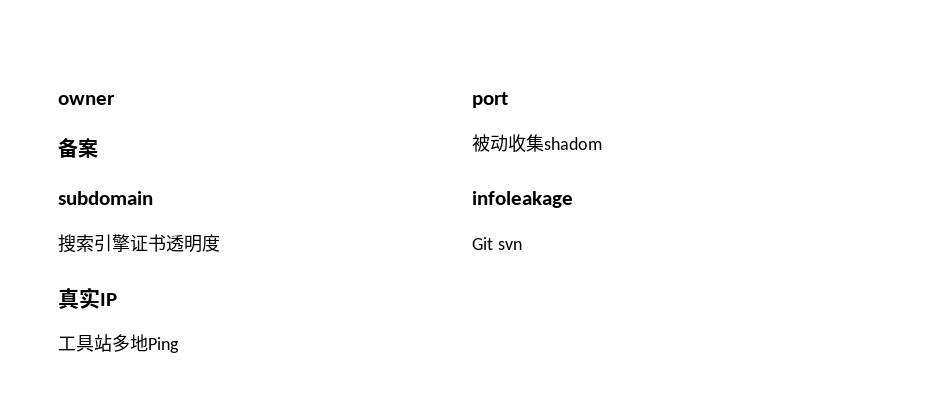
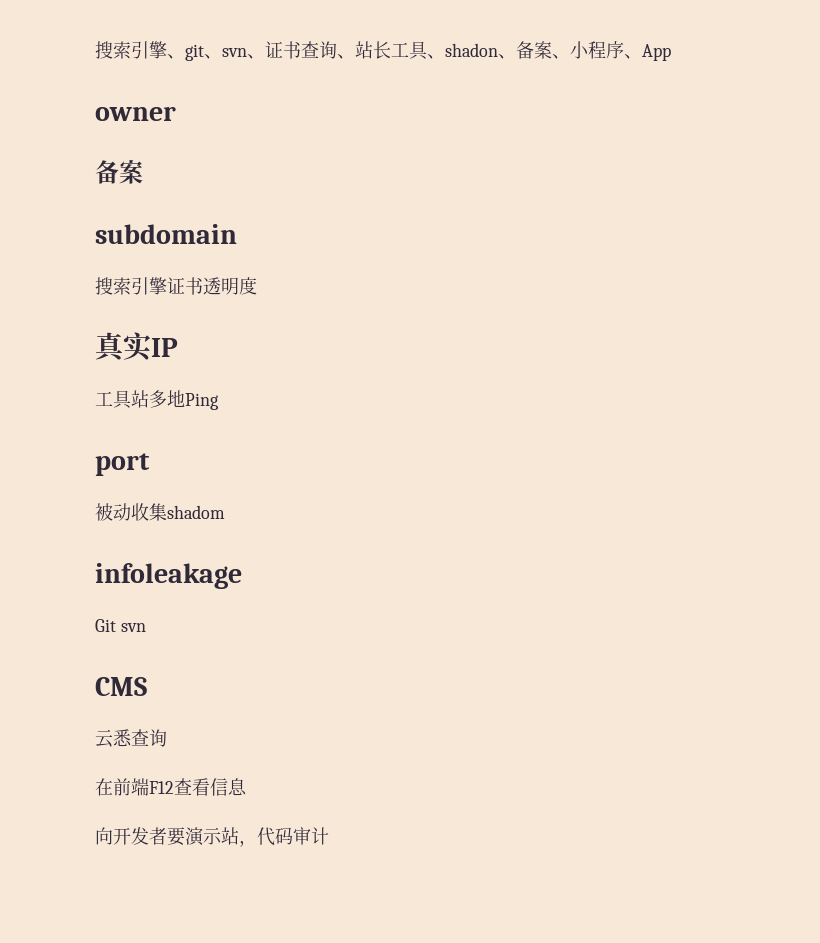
+ 搜索引擎、git、svn、证书查询、站长工具、shadon、备案、小程序、App
+ CMS
+ 云悉查询
+ 在前端F12查看信息
+ 向开发者要演示站，代码审计

